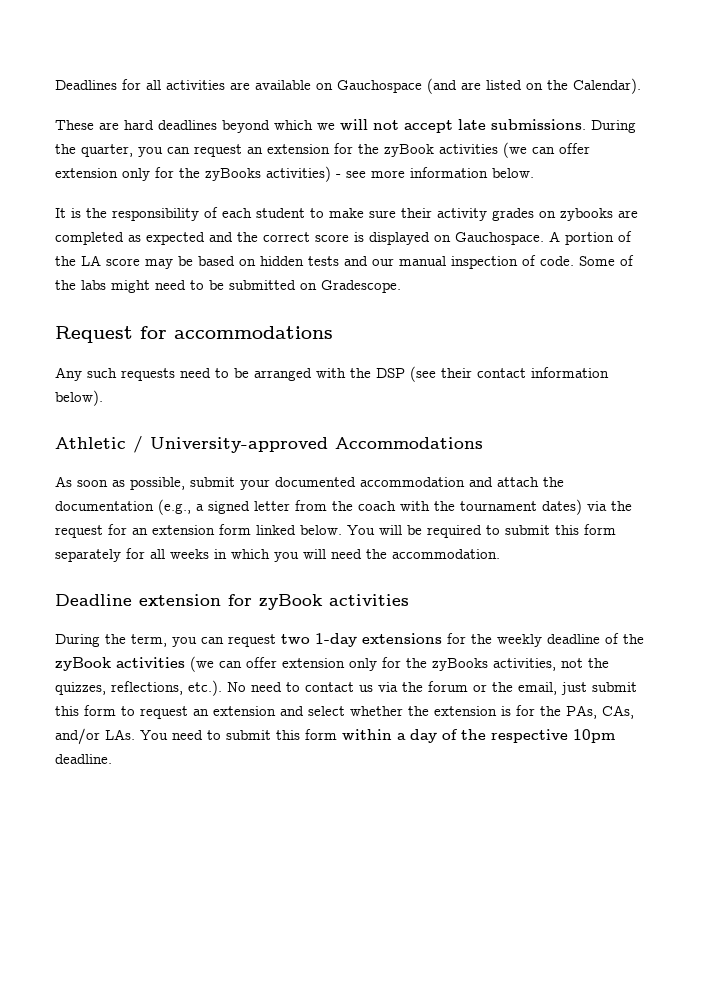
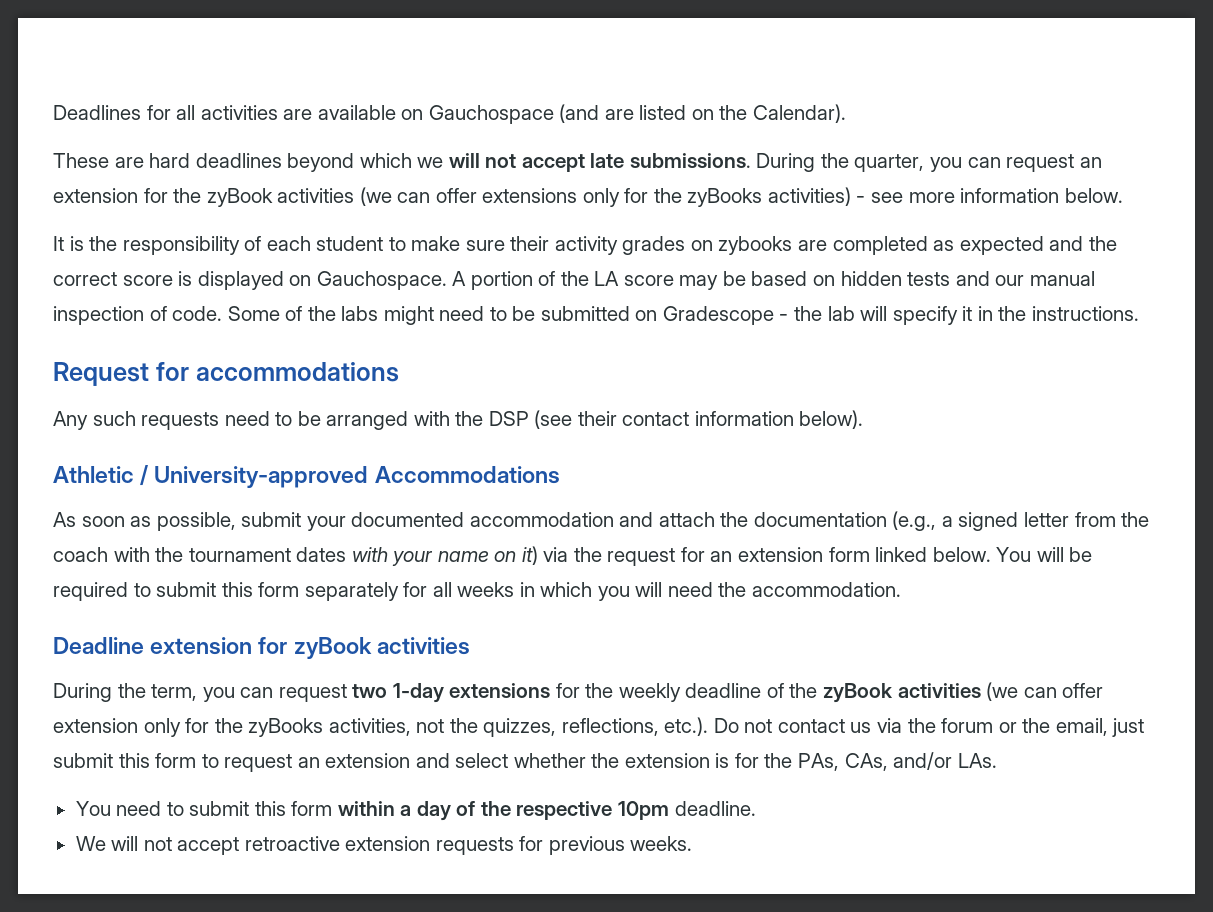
- During the quarter, you can request an extension for the zyBook activities (we can offer extension only for the zyBooks activities) - see more information below.
+ During the quarter, you can request an extension for the zyBook activities (we can offer extensions only for the zyBooks activities) - see more information below.
- Some of the labs might need to be submitted on Gradescope.
+ Some of the labs might need to be submitted on Gradescope - the lab will specify it in the instructions.
- As soon as possible, submit your documented accommodation and attach the documentation (e.g., a signed letter from the coach with the tournament dates) via the request for an extension form linked below.
+ As soon as possible, submit your documented accommodation and attach the documentation (e.g., a signed letter from the coach with the tournament dates with your name on it) via the request for an extension form linked below.
- During the term, you can request two 1-day extensions for the weekly deadline of the zyBook activities (we can offer extension only for the zyBooks activities, not the quizzes, reflections, etc.). No need to contact us via the forum or the email, just submit this form to request an extension and select whether the extension is for the PAs, CAs, and/or LAs. You need to submit this form within a day of the respective 10pm deadline.
+ During the term, you can request two 1-day extensions for the weekly deadline of the zyBook activities (we can offer extension only for the zyBooks activities, not the quizzes, reflections, etc.). Do not contact us via the forum or the email, just submit this form to request an extension and select whether the extension is for the PAs, CAs, and/or LAs.
+ You need to submit this form within a day of the respective 10pm deadline.
+ We will not accept retroactive extension requests for previous weeks.

